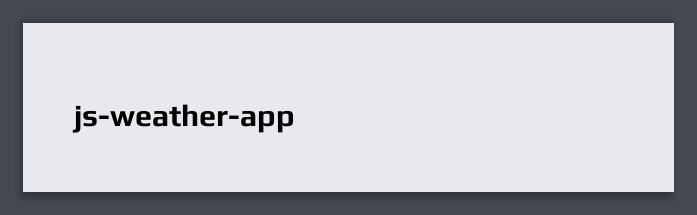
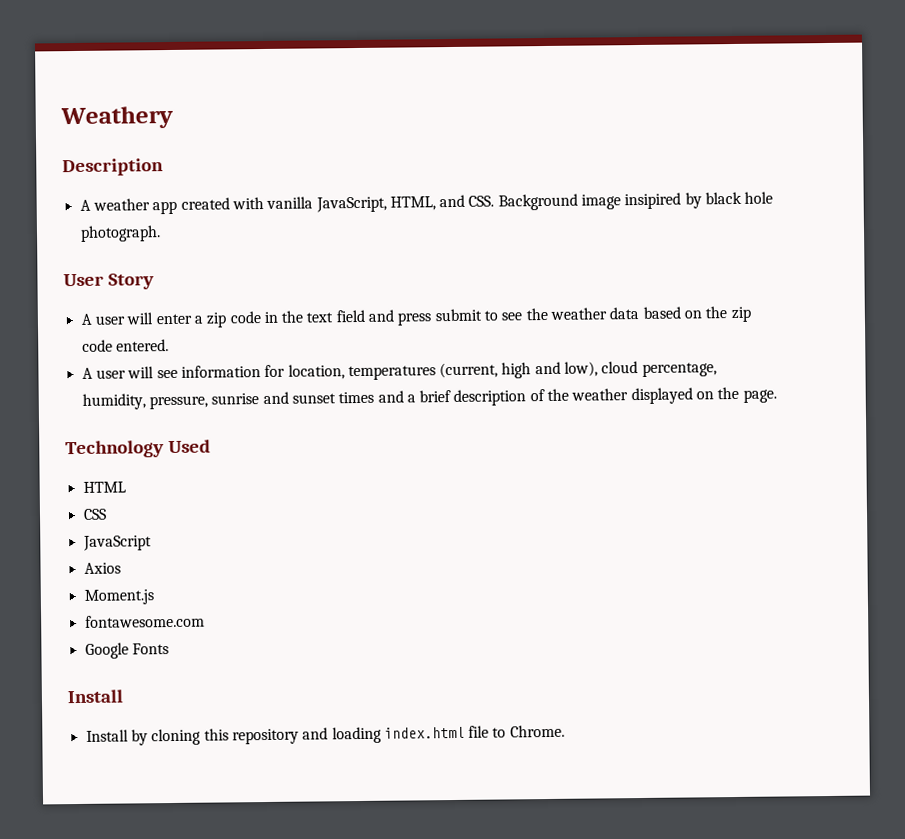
- js-weather-app
+ Weathery
+ Description
+ A weather app created with vanilla JavaScript, HTML, and CSS. Background image insipired by black hole photograph.
+ User Story
+ A user will enter a zip code in the text field and press submit to see the weather data based on the zip code entered.
+ A user will see information for location, temperatures (current, high and low), cloud percentage, humidity, pressure, sunrise and sunset times and a brief description of the weather displayed on the page.
+ Technology Used
+ HTML
+ CSS
+ JavaScript
+ Axios
+ Moment.js
+ fontawesome.com
+ Google Fonts
+ Install
+ Install by cloning this repository and loading index.html file to Chrome.

